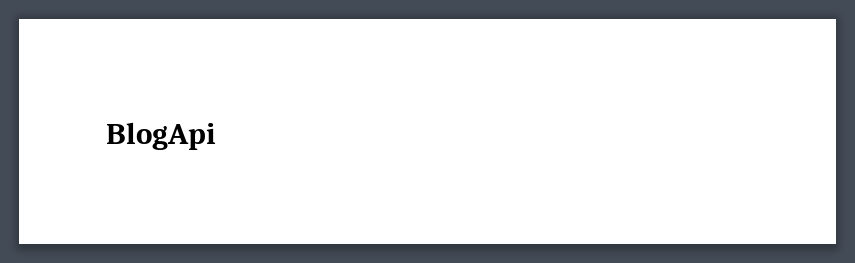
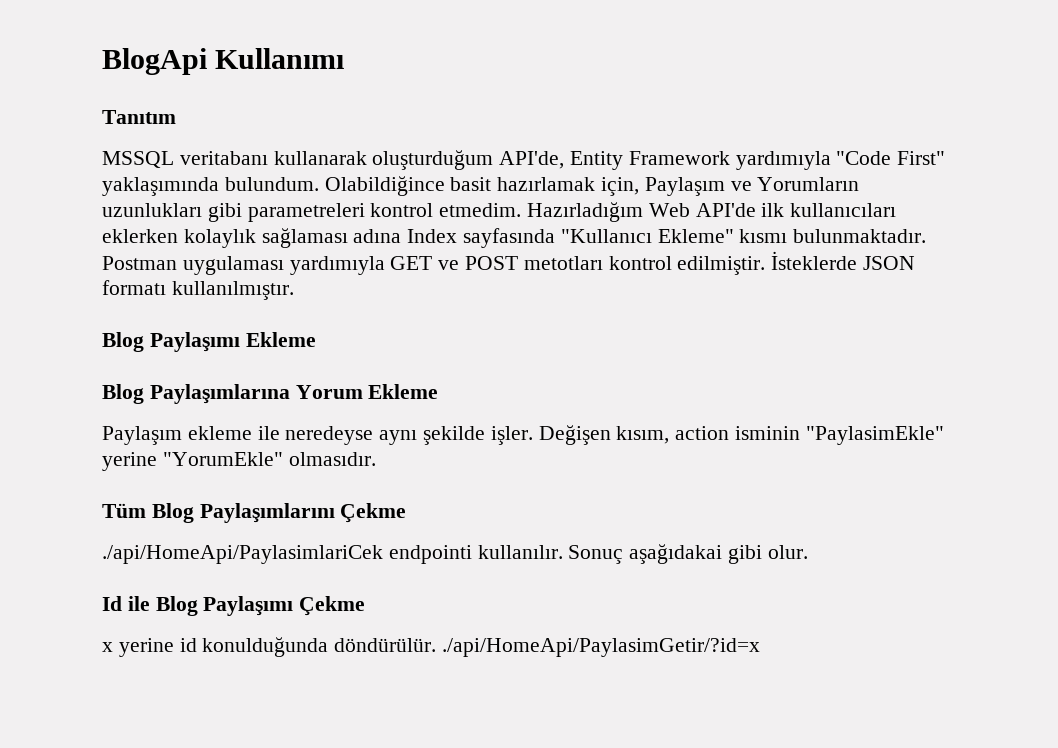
- BlogApi
+ BlogApi Kullanımı
+ Tanıtım
+ MSSQL veritabanı kullanarak oluşturduğum API'de, Entity Framework yardımıyla "Code First" yaklaşımında bulundum. Olabildiğince basit hazırlamak için, Paylaşım ve Yorumların uzunlukları gibi parametreleri kontrol etmedim. Hazırladığım Web API'de ilk kullanıcıları eklerken kolaylık sağlaması adına Index sayfasında "Kullanıcı Ekleme" kısmı bulunmaktadır. Postman uygulaması yardımıyla GET ve POST metotları kontrol edilmiştir. İsteklerde JSON formatı kullanılmıştır.
+ Blog Paylaşımı Ekleme
+ Blog Paylaşımlarına Yorum Ekleme
+ Paylaşım ekleme ile neredeyse aynı şekilde işler. Değişen kısım, action isminin "PaylasimEkle" yerine "YorumEkle" olmasıdır.
+ Tüm Blog Paylaşımlarını Çekme
+ ./api/HomeApi/PaylasimlariCek endpointi kullanılır. Sonuç aşağıdakai gibi olur.
+ Id ile Blog Paylaşımı Çekme
+ x yerine id konulduğunda döndürülür. ./api/HomeApi/PaylasimGetir/?id=x

